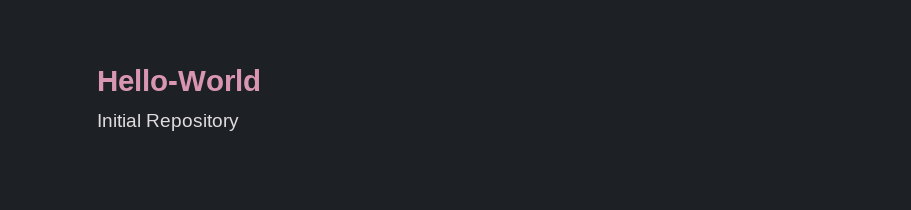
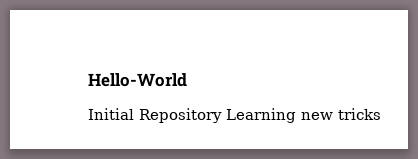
- Initial Repository
+ Initial Repository Learning new tricks

